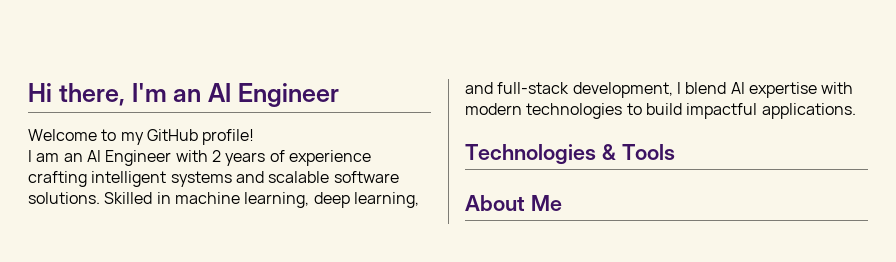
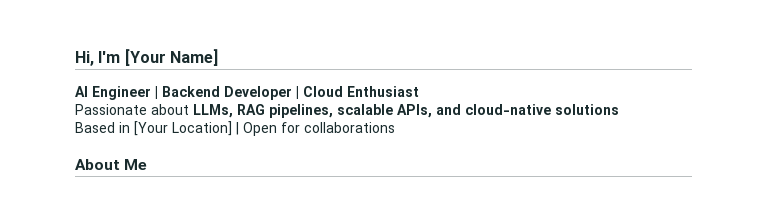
- Hi there, I'm an AI Engineer
- Welcome to my GitHub profile!
- I am an AI Engineer with 2 years of experience crafting intelligent systems and scalable software solutions. Skilled in machine learning, deep learning, and full-stack development, I blend AI expertise with modern technologies to build impactful applications.
- Technologies & Tools
+ Hi, I'm [Your Name]
+ AI Engineer | Backend Developer | Cloud Enthusiast
+ Passionate about LLMs, RAG pipelines, scalable APIs, and cloud-native solutions
+ Based in [Your Location] | Open for collaborations

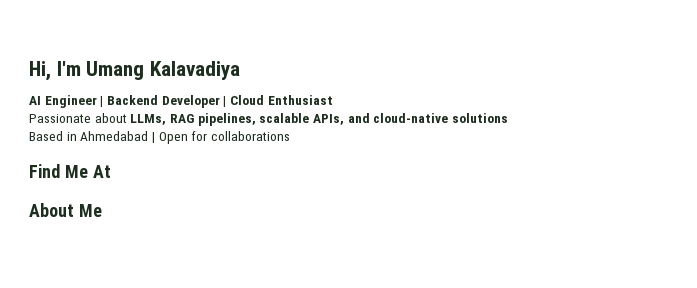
- Hi, I'm [Your Name]
+ Hi, I'm Umang Kalavadiya
- Based in [Your Location] | Open for collaborations
+ Based in Ahmedabad | Open for collaborations
+ Find Me At

